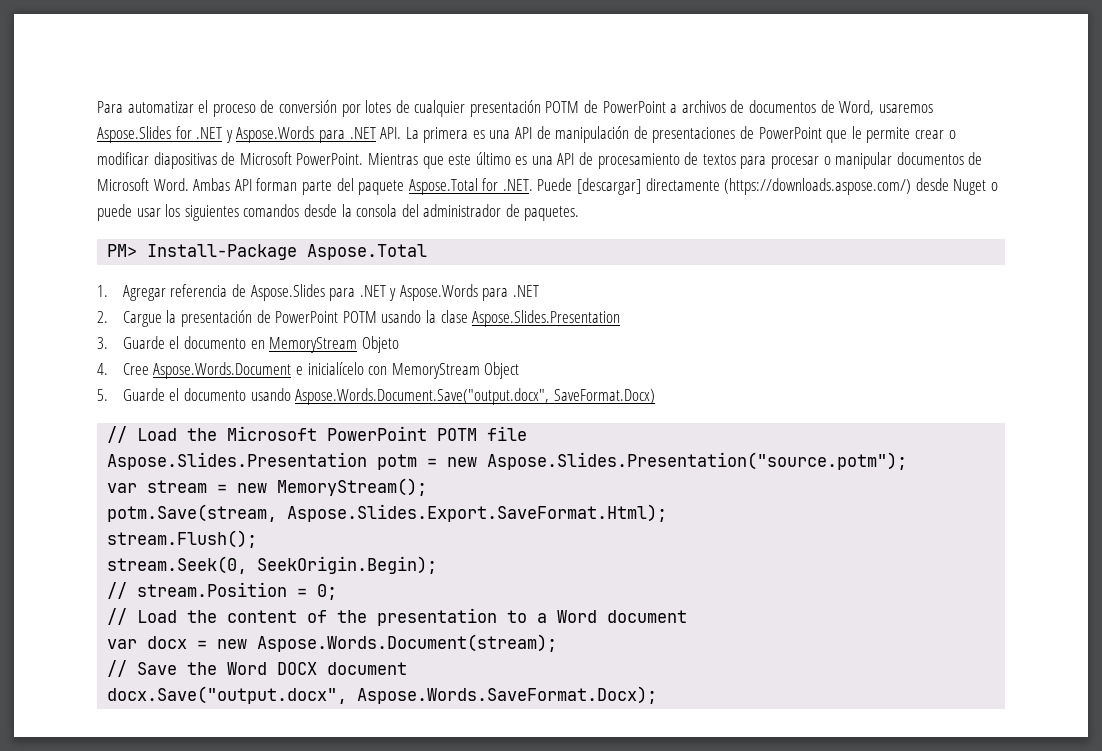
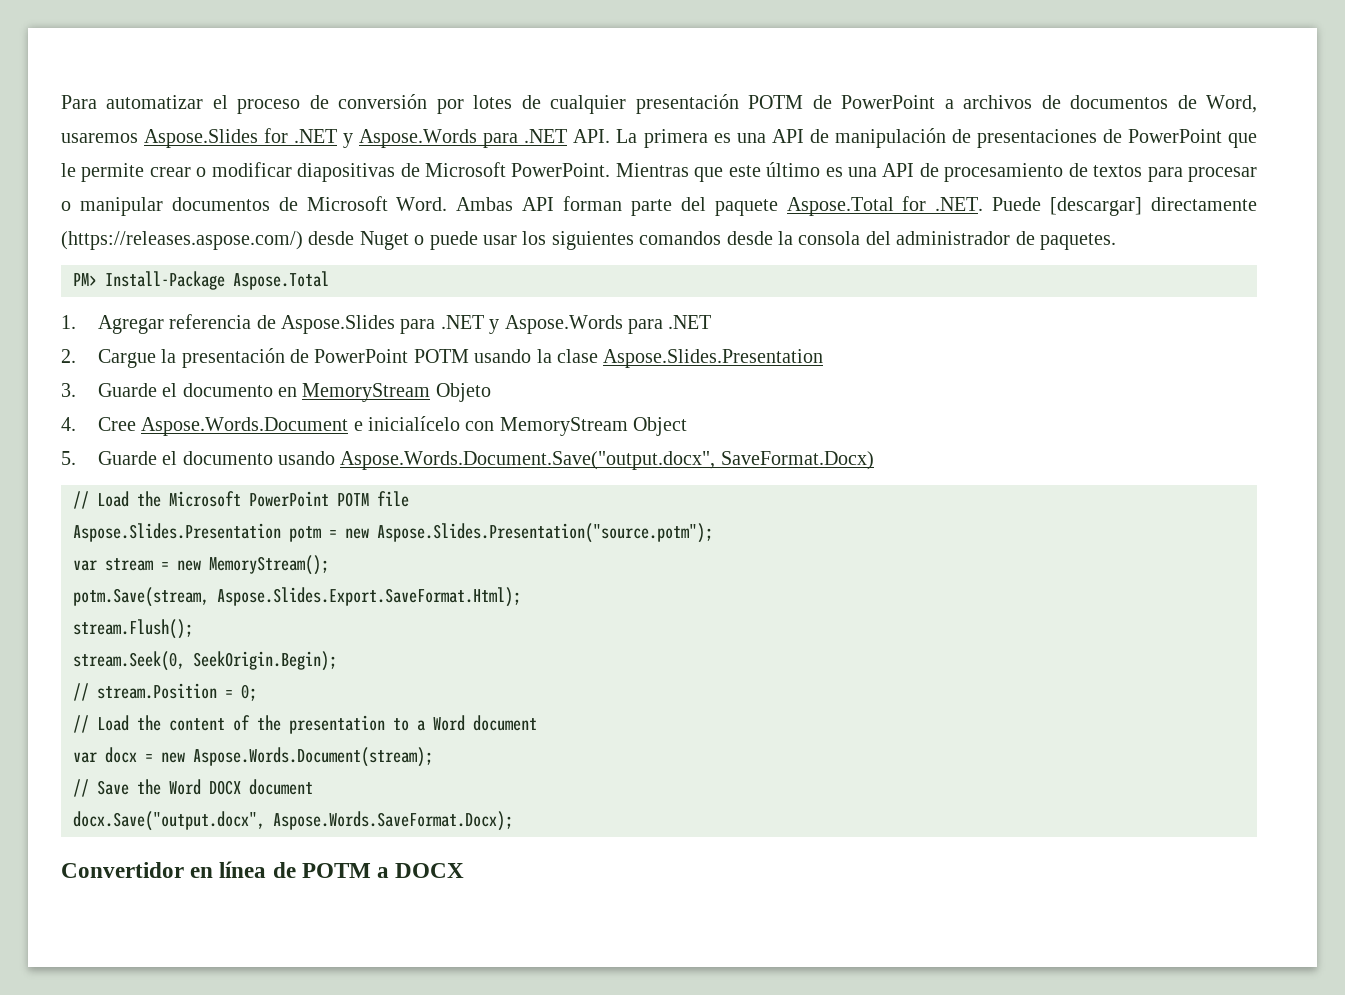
- Ambas API forman parte del paquete Aspose.Total for .NET. Puede [descargar] directamente (https://downloads.aspose.com/) desde Nuget o puede usar los siguientes comandos desde la consola del administrador de paquetes.
+ Ambas API forman parte del paquete Aspose.Total for .NET. Puede [descargar] directamente (https://releases.aspose.com/) desde Nuget o puede usar los siguientes comandos desde la consola del administrador de paquetes.
+ Convertidor en línea de POTM a DOCX

